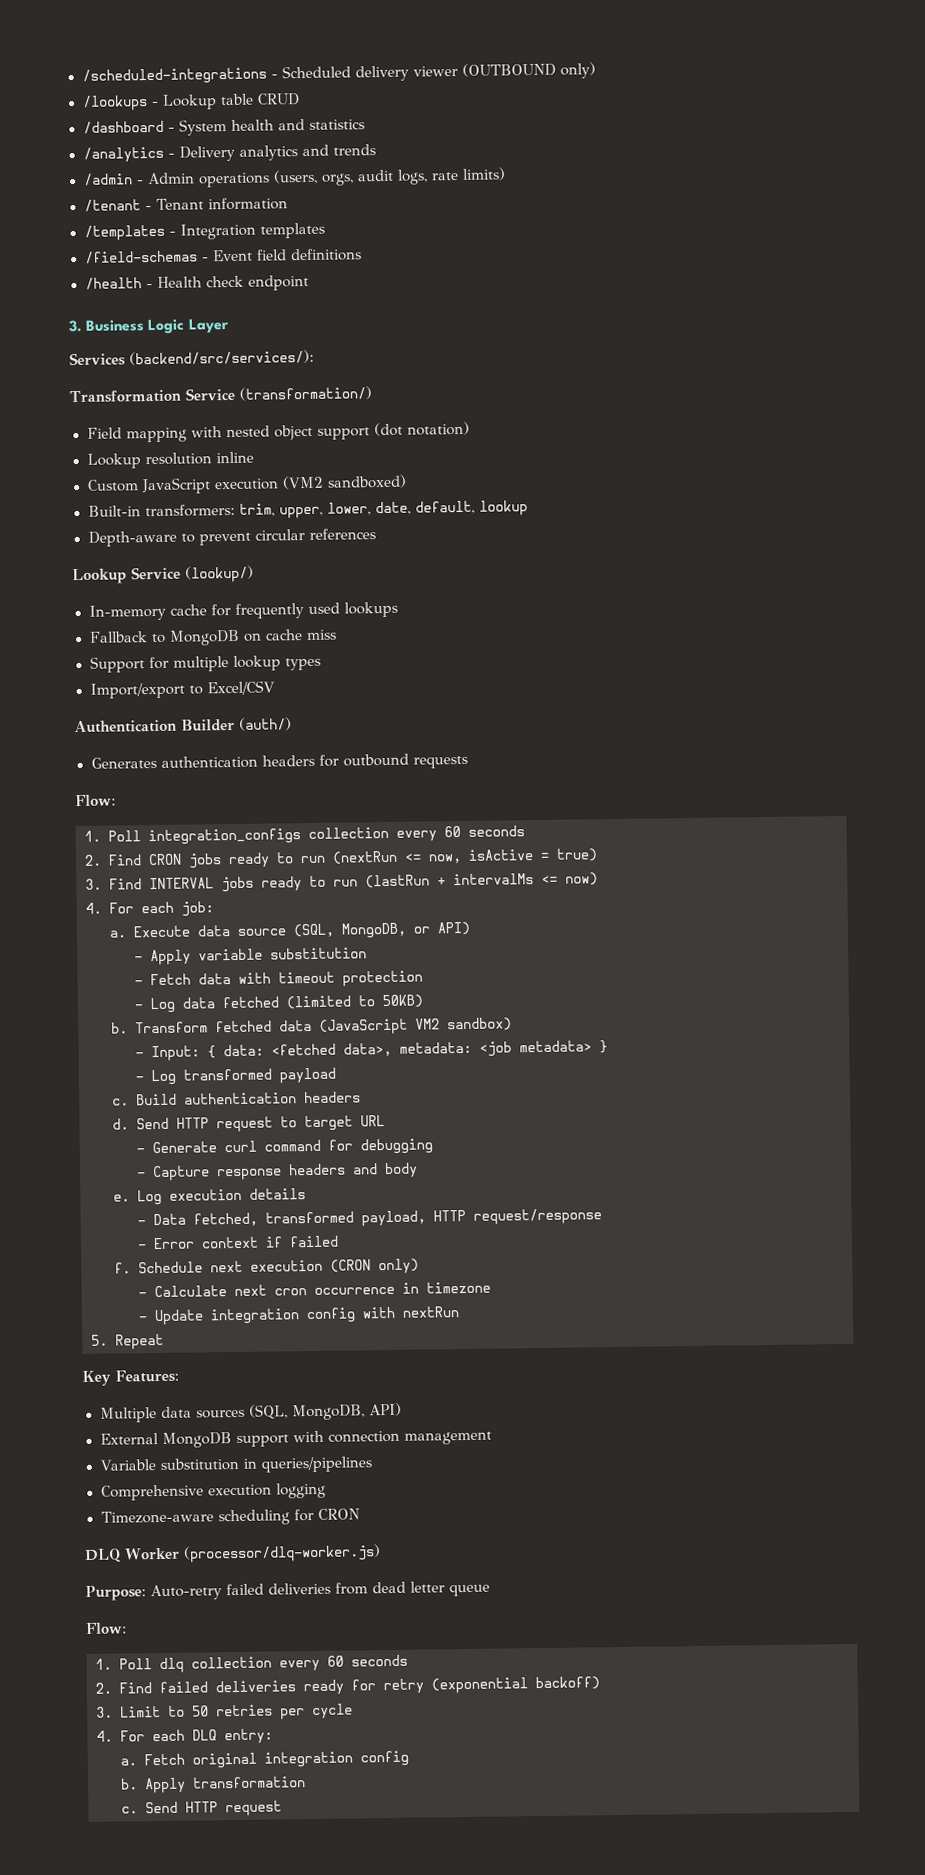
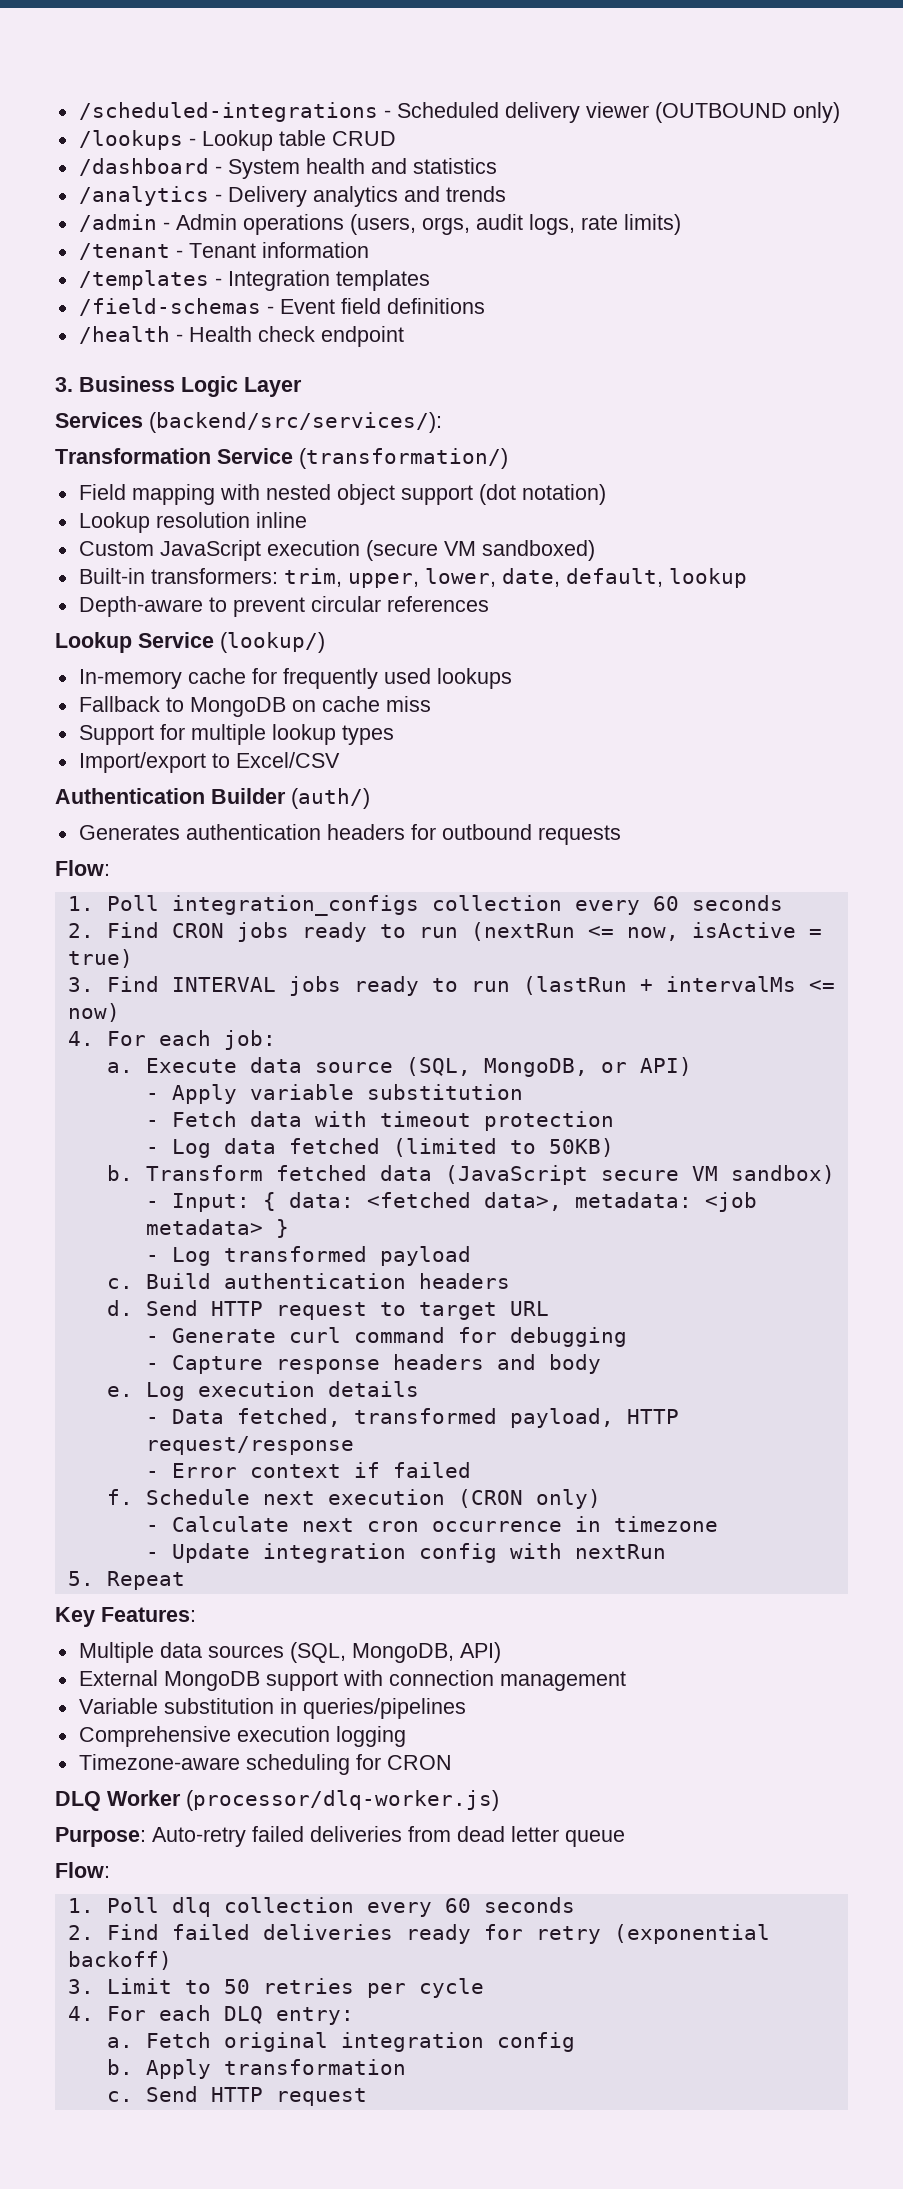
- Custom JavaScript execution (VM2 sandboxed)
+ Custom JavaScript execution (secure VM sandboxed)
- Transform fetched data (JavaScript VM2 sandbox)
+ Transform fetched data (JavaScript secure VM sandbox)

